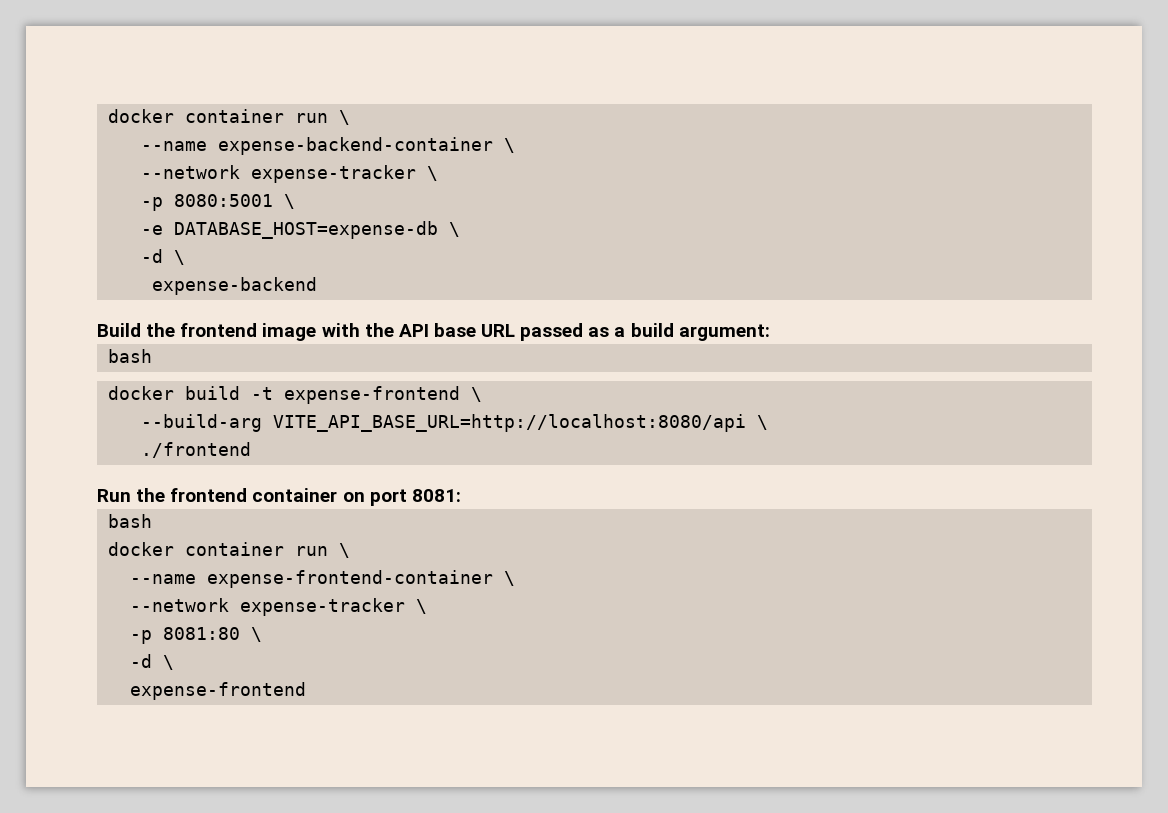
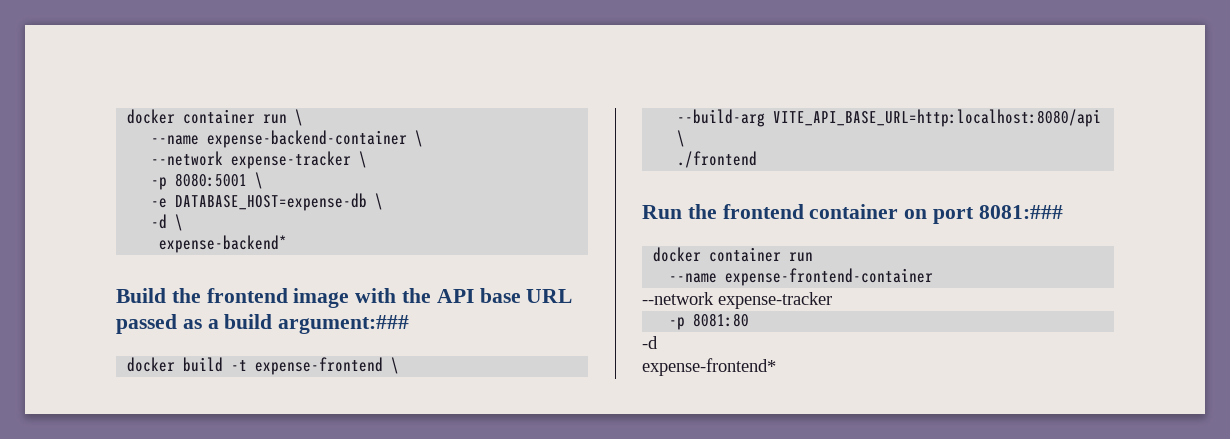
- expense-backend
+ expense-backend*
- Build the frontend image with the API base URL passed as a build argument:
- bash
+ Build the frontend image with the API base URL passed as a build argument:###
- --build-arg VITE_API_BASE_URL=http://localhost:8080/api \
+ --build-arg VITE_API_BASE_URL=http:localhost:8080/api \
- Run the frontend container on port 8081:
- bash
- docker container run \
+ Run the frontend container on port 8081:###
+ docker container run
- --name expense-frontend-container \
- --network expense-tracker \
+ --name expense-frontend-container
+ --network expense-tracker
- -p 8081:80 \
- -d \
- expense-frontend
+ -p 8081:80
+ -d
+ expense-frontend*

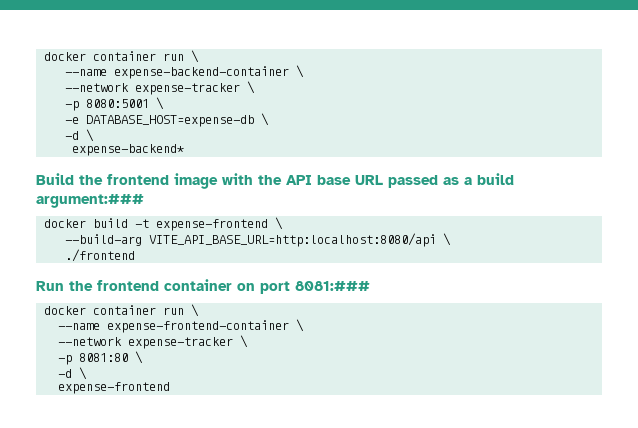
  Run the frontend container on port 8081:###
- docker container run
+ docker container run \
- --name expense-frontend-container
- --network expense-tracker
+ --name expense-frontend-container \
+ --network expense-tracker \
- -p 8081:80
- -d
- expense-frontend*
+ -p 8081:80 \
+ -d \
+ expense-frontend

